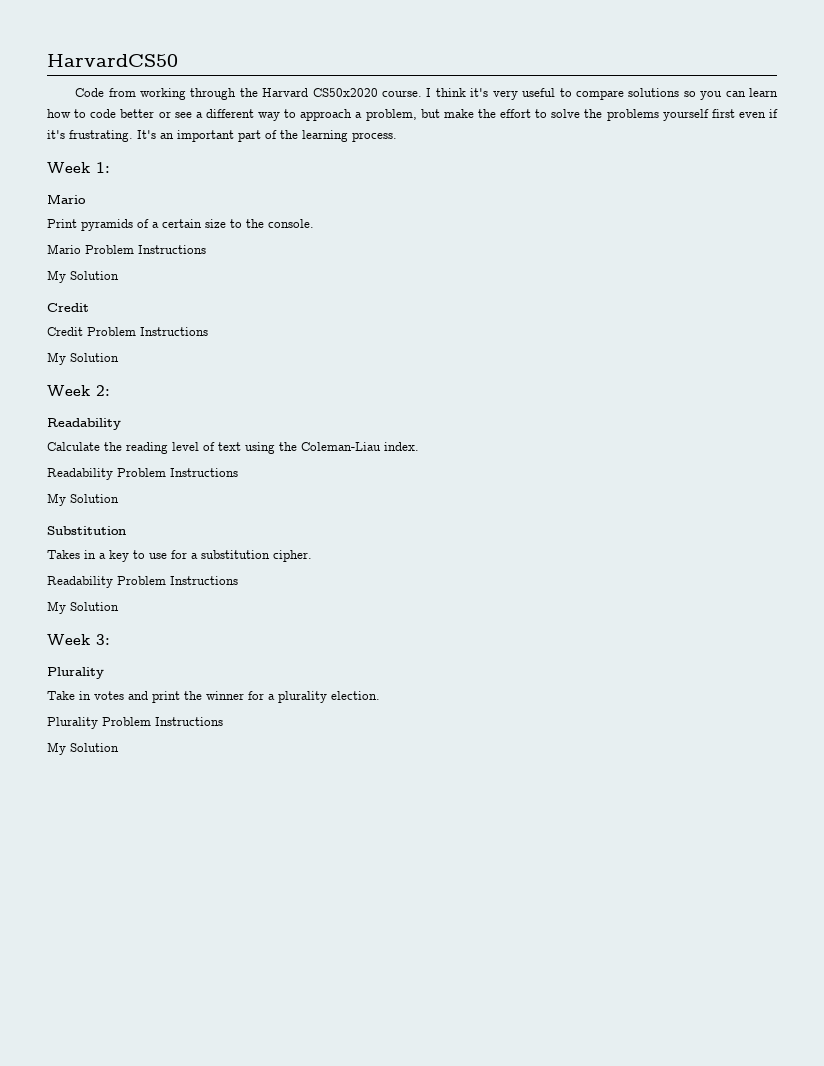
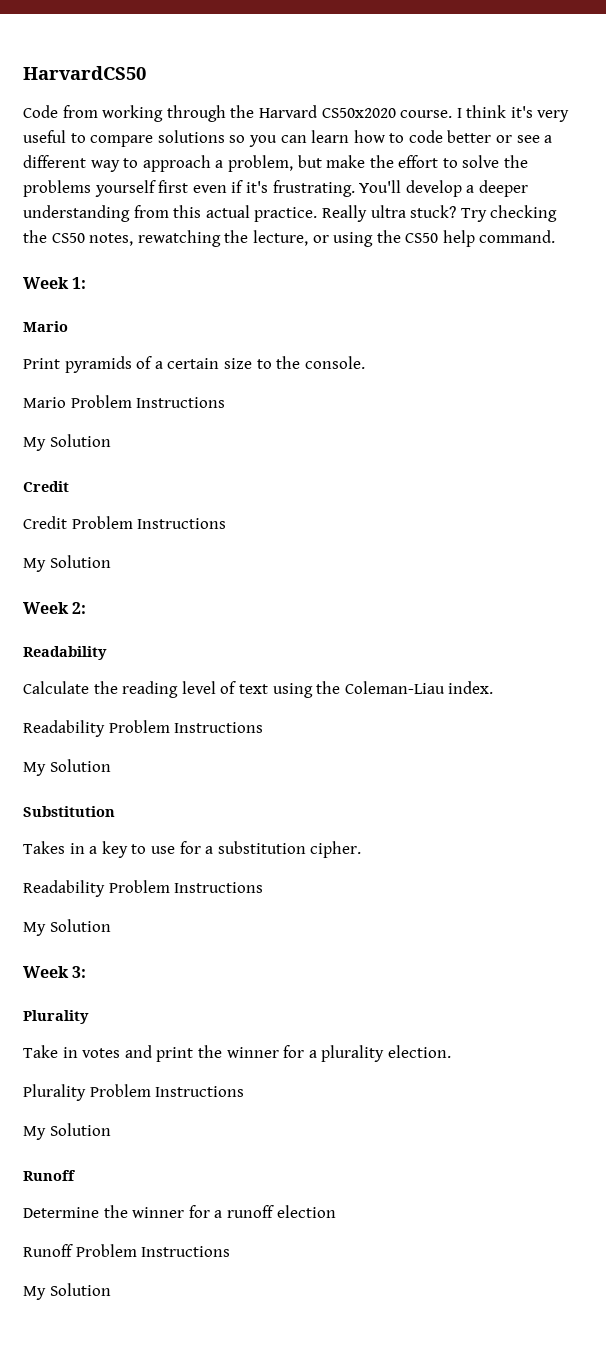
- It's an important part of the learning process.
+ You'll develop a deeper understanding from this actual practice. Really ultra stuck? Try checking the CS50 notes, rewatching the lecture, or using the CS50 help command.
  Plurality Problem Instructions
+ My Solution
+ Runoff
+ Determine the winner for a runoff election
+ Runoff Problem Instructions

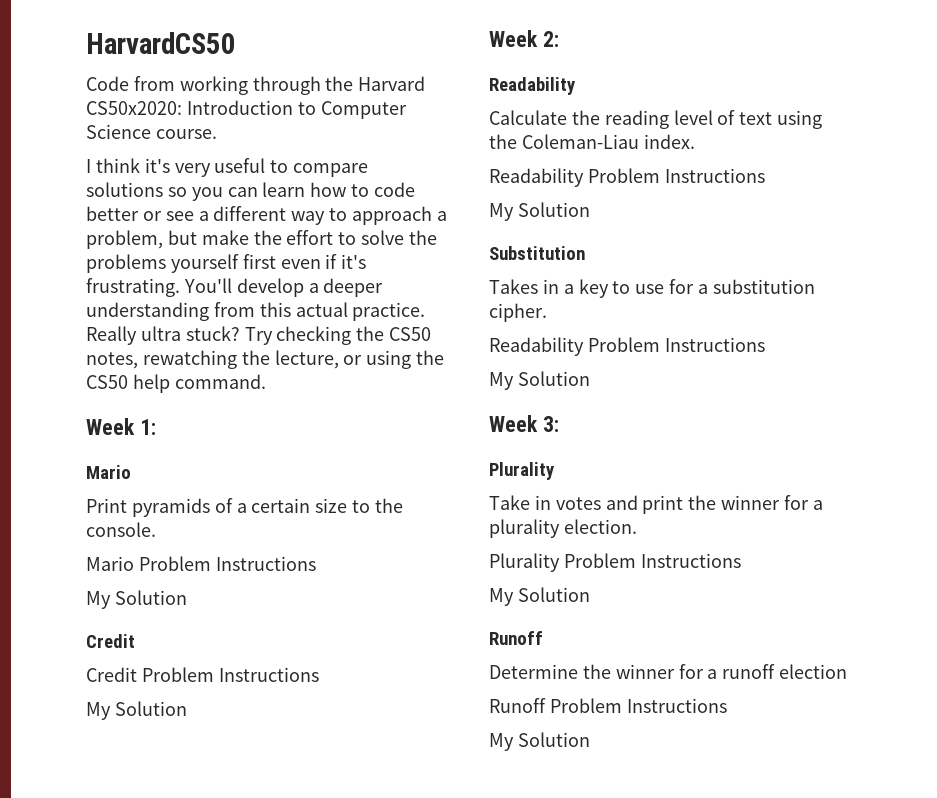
- Code from working through the Harvard CS50x2020 course. I think it's very useful to compare solutions so you can learn how to code better or see a different way to approach a problem, but make the effort to solve the problems yourself first even if it's frustrating.
+ Code from working through the Harvard CS50x2020: Introduction to Computer Science course.
+ I think it's very useful to compare solutions so you can learn how to code better or see a different way to approach a problem, but make the effort to solve the problems yourself first even if it's frustrating.

